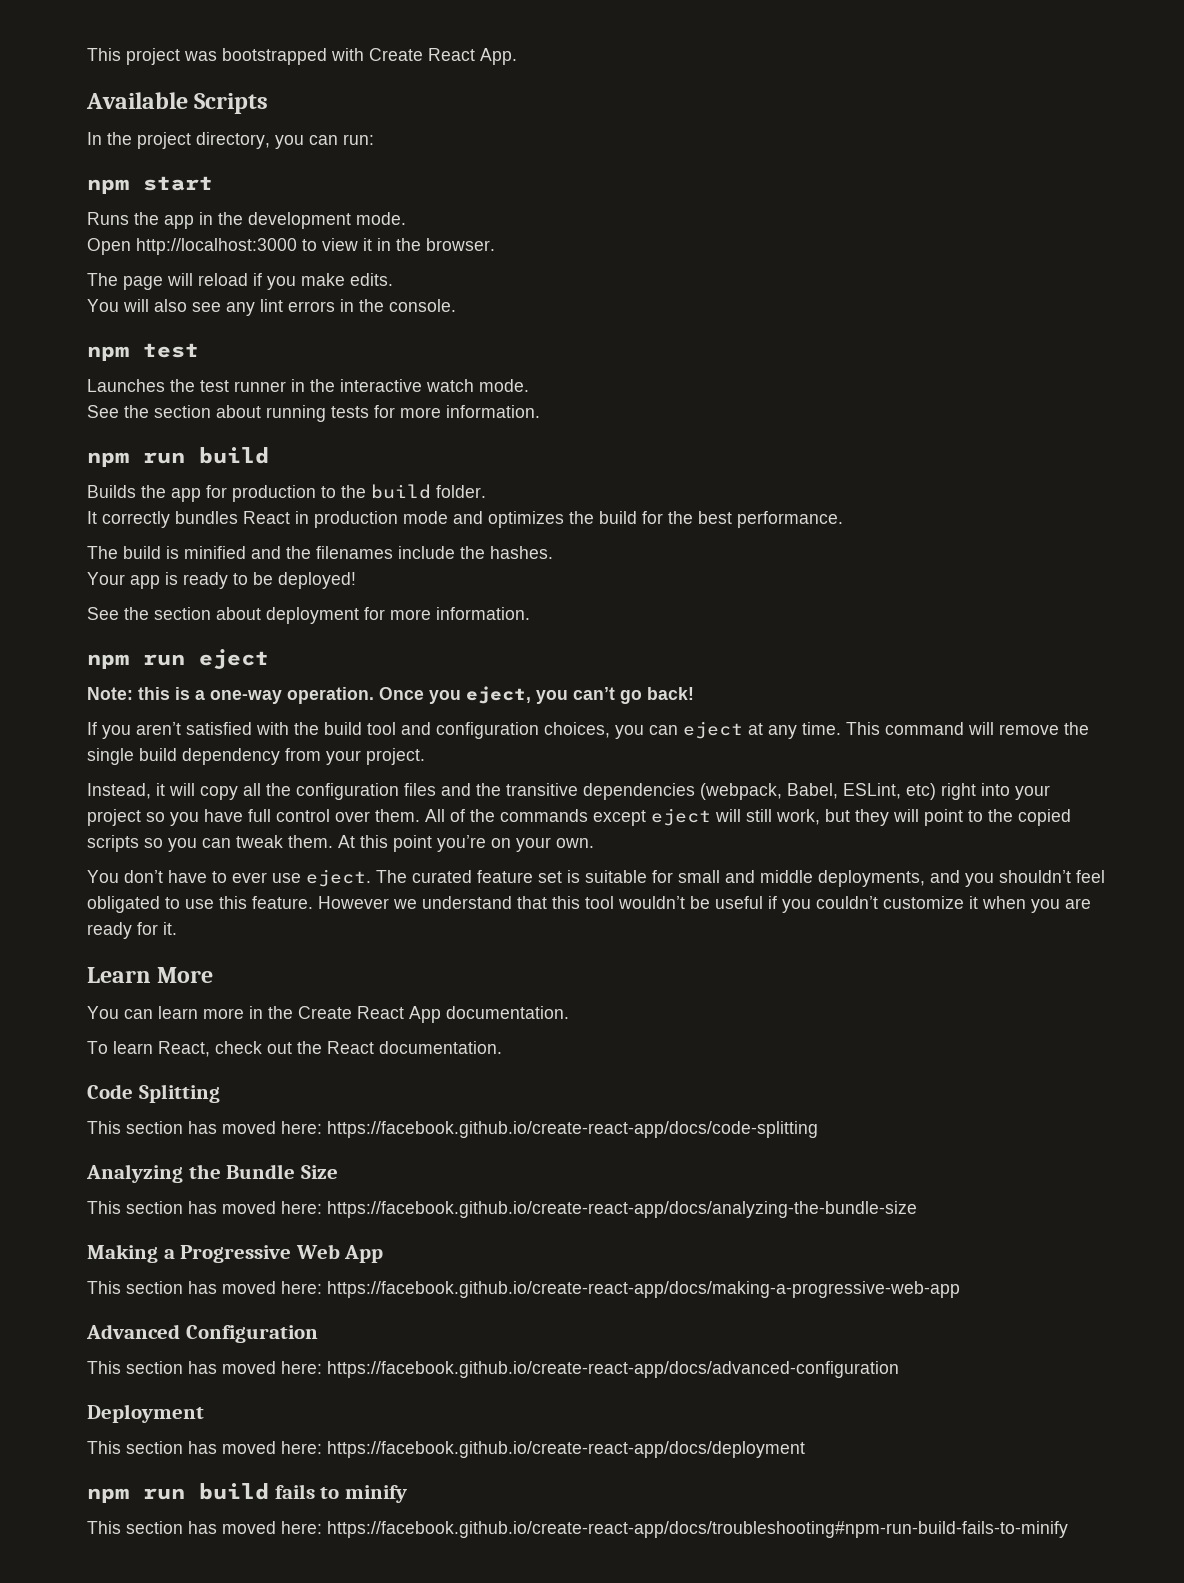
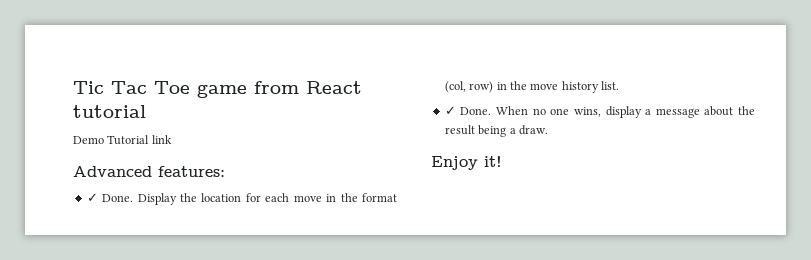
- This project was bootstrapped with Create React App.
- Available Scripts
- In the project directory, you can run:
- npm start
- Runs the app in the development mode.
- Open http://localhost:3000 to view it in the browser.
- The page will reload if you make edits.
- You will also see any lint errors in the console.
- npm test
- Launches the test runner in the interactive watch mode.
- See the section about running tests for more information.
- npm run build
- Builds the app for production to the build folder.
- It correctly bundles React in production mode and optimizes the build for the best performance.
- The build is minified and the filenames include the hashes.
- Your app is ready to be deployed!
- See the section about deployment for more information.
- npm run eject
- Note: this is a one-way operation. Once you eject, you can’t go back!
- If you aren’t satisfied with the build tool and configuration choices, you can eject at any time. This command will remove the single build dependency from your project.
- Instead, it will copy all the configuration files and the transitive dependencies (webpack, Babel, ESLint, etc) right into your project so you have full control over them. All of the commands except eject will still work, but they will point to the copied scripts so you can tweak them. At this point you’re on your own.
- You don’t have to ever use eject. The curated feature set is suitable for small and middle deployments, and you shouldn’t feel obligated to use this feature. However we understand that this tool wouldn’t be useful if you couldn’t customize it when you are ready for it.
- Learn More
- You can learn more in the Create React App documentation.
- To learn React, check out the React documentation.
- Code Splitting
- This section has moved here: https://facebook.github.io/create-react-app/docs/code-splitting
- Analyzing the Bundle Size
- This section has moved here: https://facebook.github.io/create-react-app/docs/analyzing-the-bundle-size
- Making a Progressive Web App
- This section has moved here: https://facebook.github.io/create-react-app/docs/making-a-progressive-web-app
- Advanced Configuration
- This section has moved here: https://facebook.github.io/create-react-app/docs/advanced-configuration
- Deployment
- This section has moved here: https://facebook.github.io/create-react-app/docs/deployment
- npm run build fails to minify
- This section has moved here: https://facebook.github.io/create-react-app/docs/troubleshooting#npm-run-build-fails-to-minify
+ Tic Tac Toe game from React tutorial
+ Demo Tutorial link
+ Advanced features:
+ ✓ Done. Display the location for each move in the format (col, row) in the move history list.
+ ✓ Done. When no one wins, display a message about the result being a draw.
+ Enjoy it!

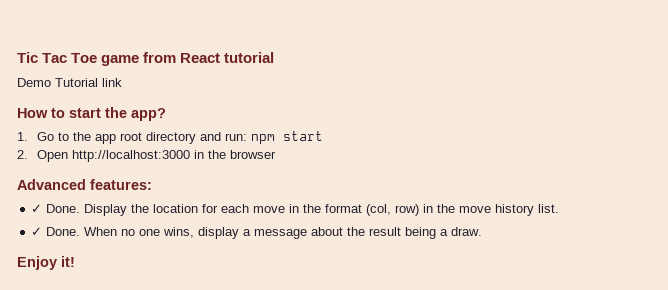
+ How to start the app?
+ 1. Go to the app root directory and run: npm start
+ 2. Open http://localhost:3000 in the browser

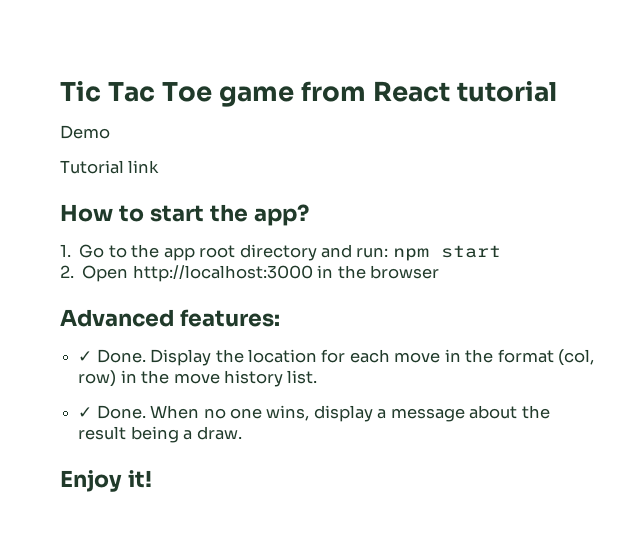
- Demo Tutorial link
+ Demo
+ Tutorial link

